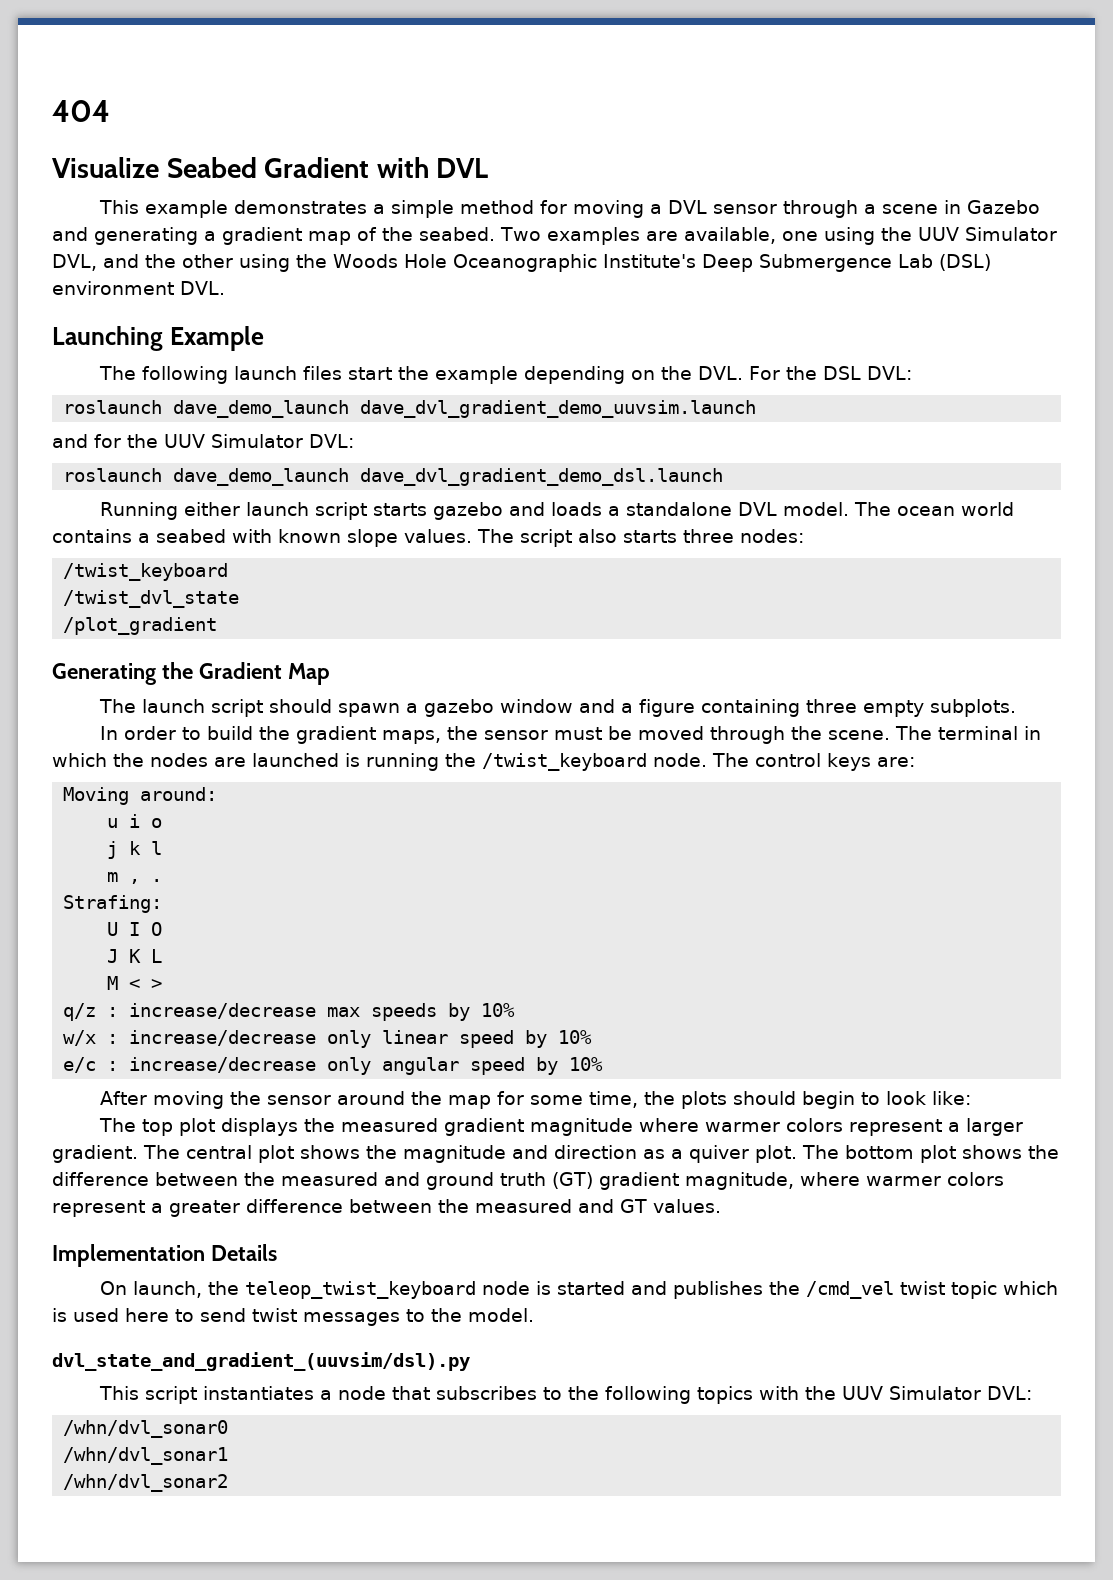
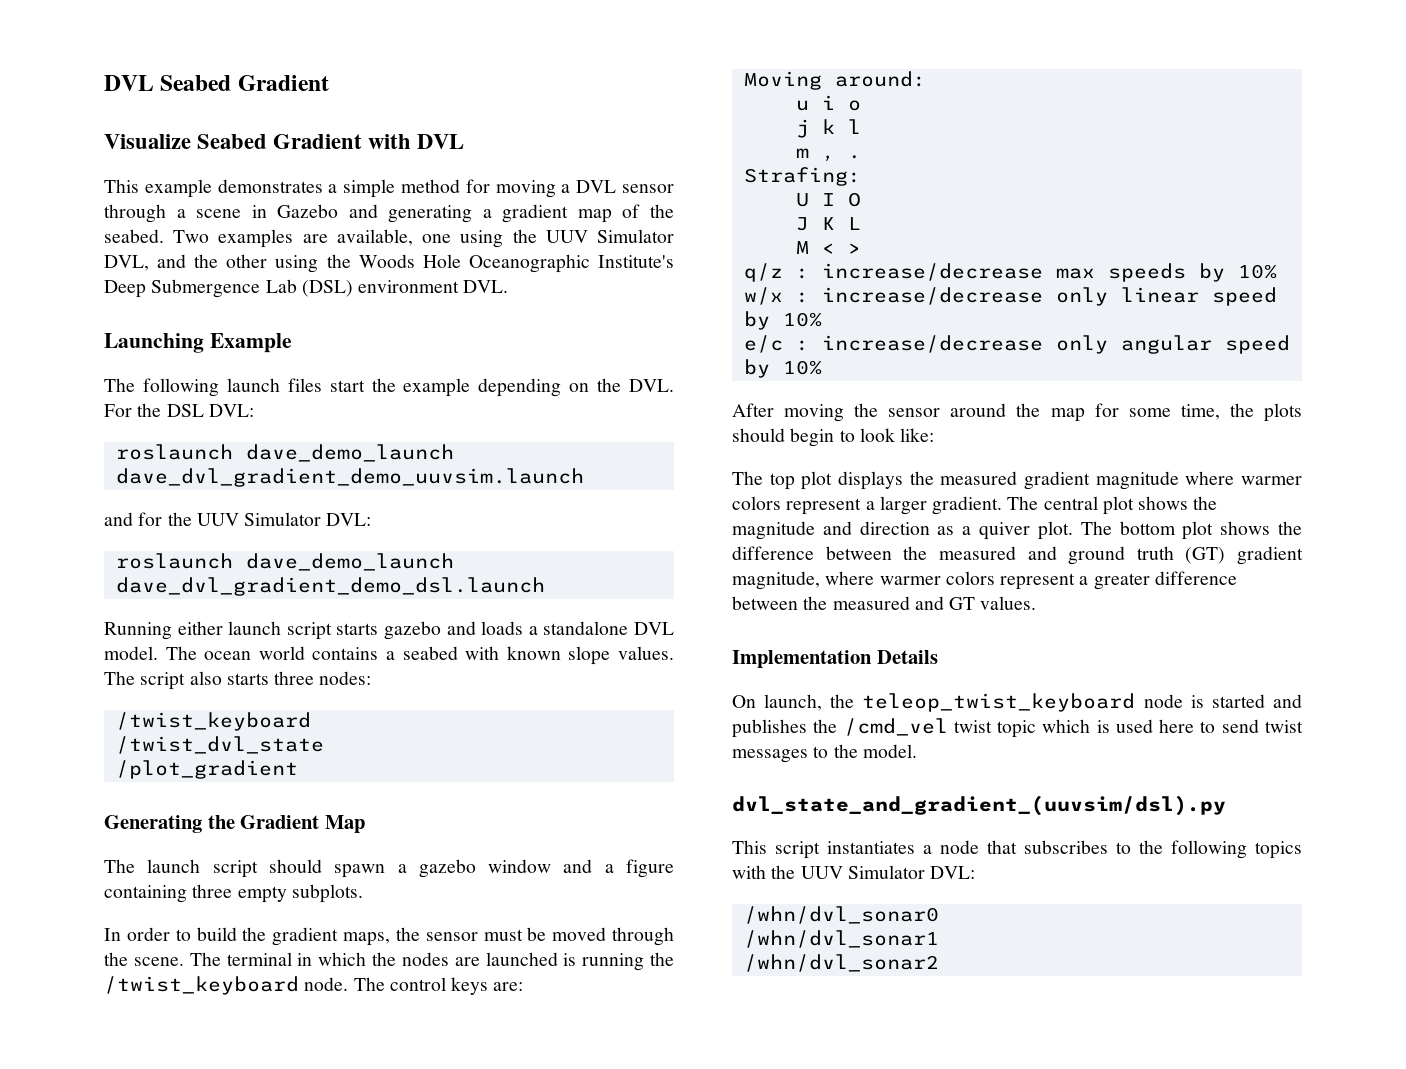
- 404
+ DVL Seabed Gradient

